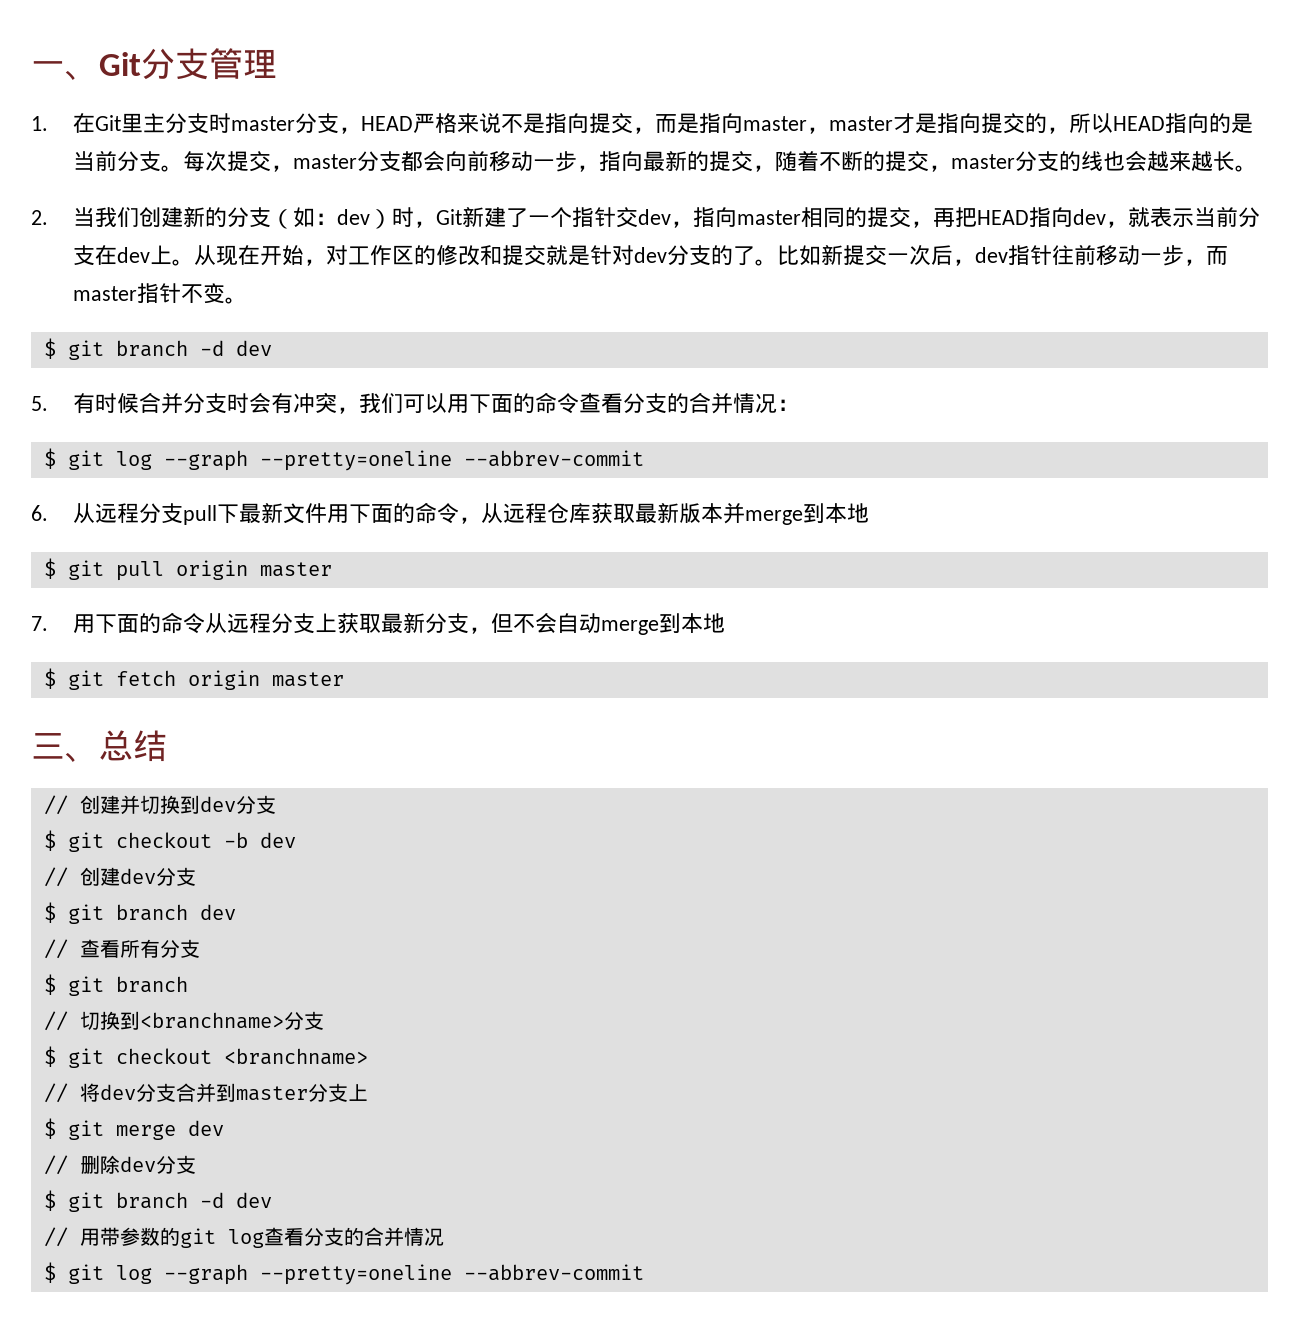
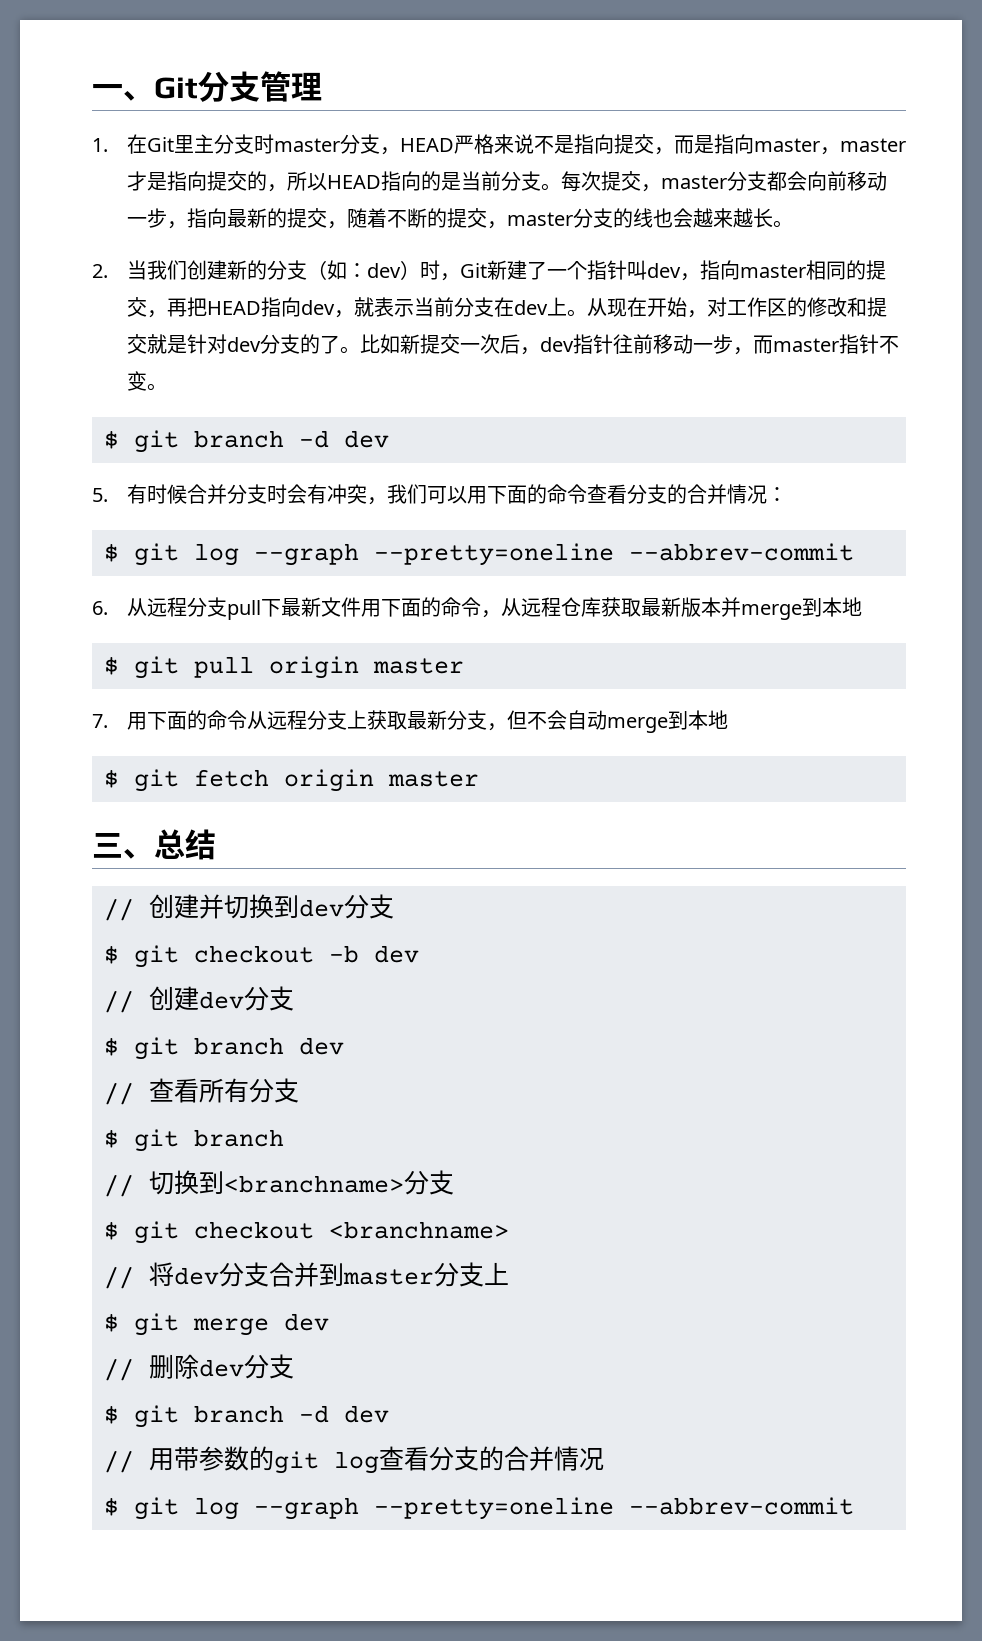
- 2.当我们创建新的分支（如：dev）时，Git新建了一个指针交dev，指向master相同的提交，再把HEAD指向dev，就表示当前分支在dev上。
+ 2.当我们创建新的分支（如：dev）时，Git新建了一个指针叫dev，指向master相同的提交，再把HEAD指向dev，就表示当前分支在dev上。

